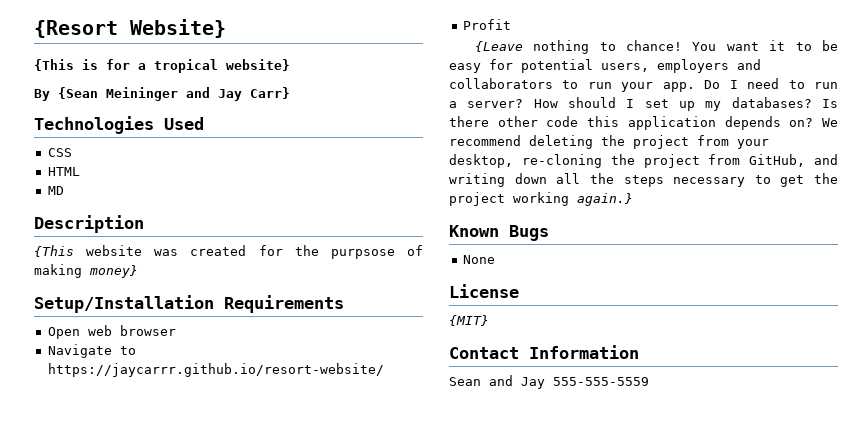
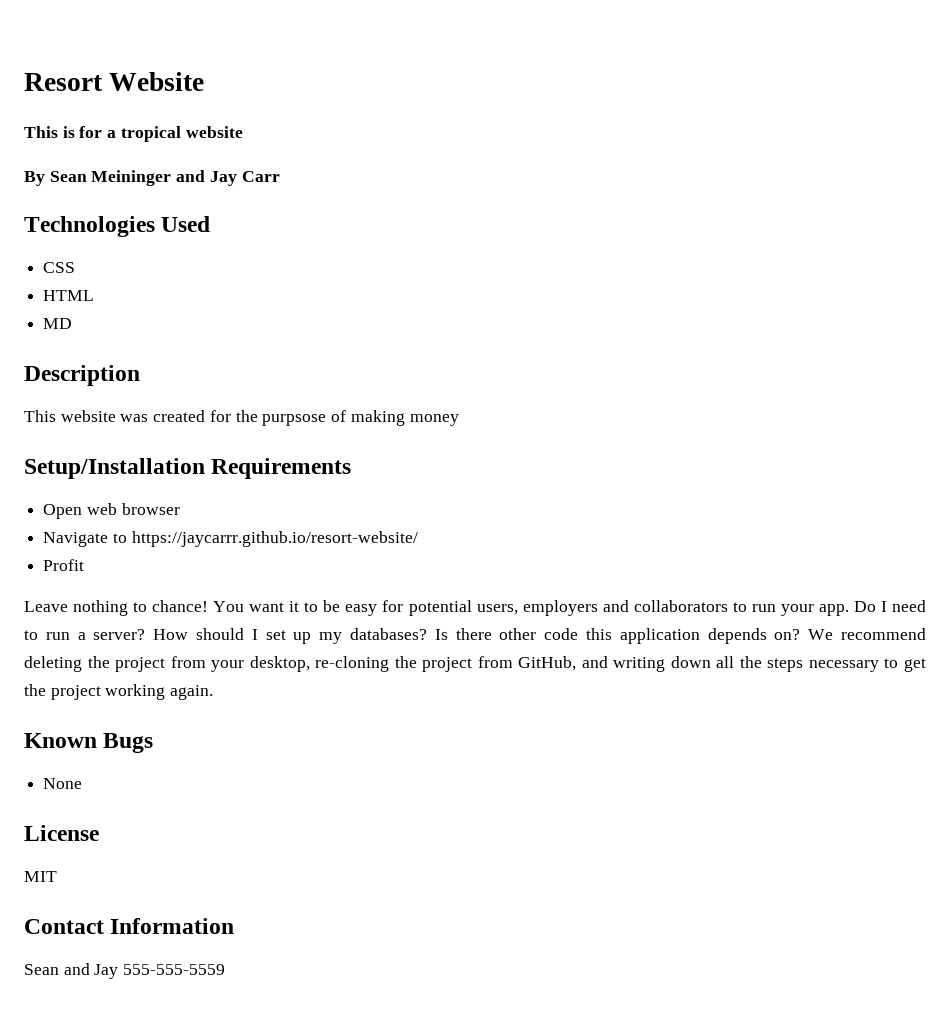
- {Resort Website}
- {This is for a tropical website}
+ Resort Website
+ This is for a tropical website
- By {Sean Meininger and Jay Carr}
+ By Sean Meininger and Jay Carr
- {This website was created for the purpsose of making money}
+ This website was created for the purpsose of making money
- {Leave nothing to chance!
+ Leave nothing to chance!
- We recommend deleting the project from your desktop, re-cloning the project from GitHub, and writing down all the steps necessary to get the project working again.}
+ We recommend deleting the project from your desktop, re-cloning the project from GitHub, and writing down all the steps necessary to get the project working again.
- {MIT}
+ MIT

